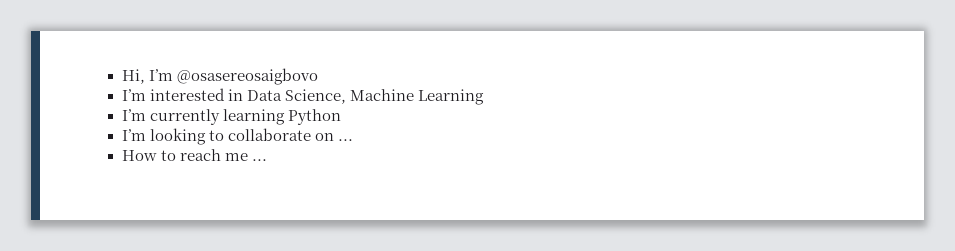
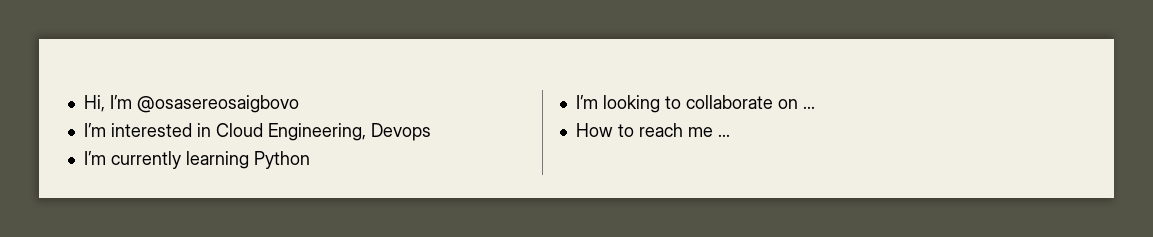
- I’m interested in Data Science, Machine Learning
+ I’m interested in Cloud Engineering, Devops

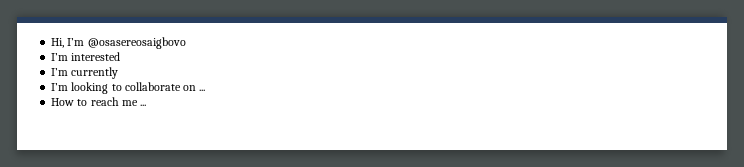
- I’m interested in Cloud Engineering, Devops
+ I’m interested
- I’m currently learning Python
+ I’m currently

